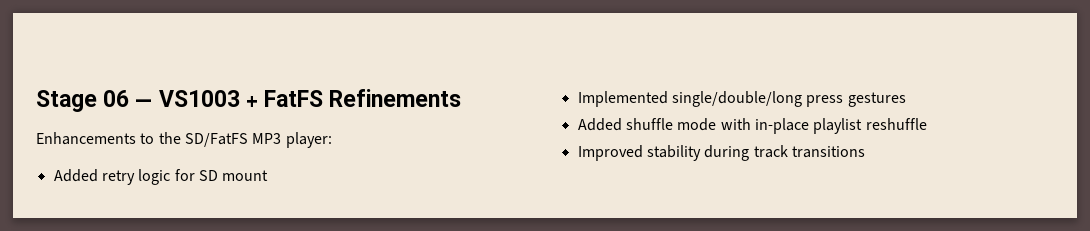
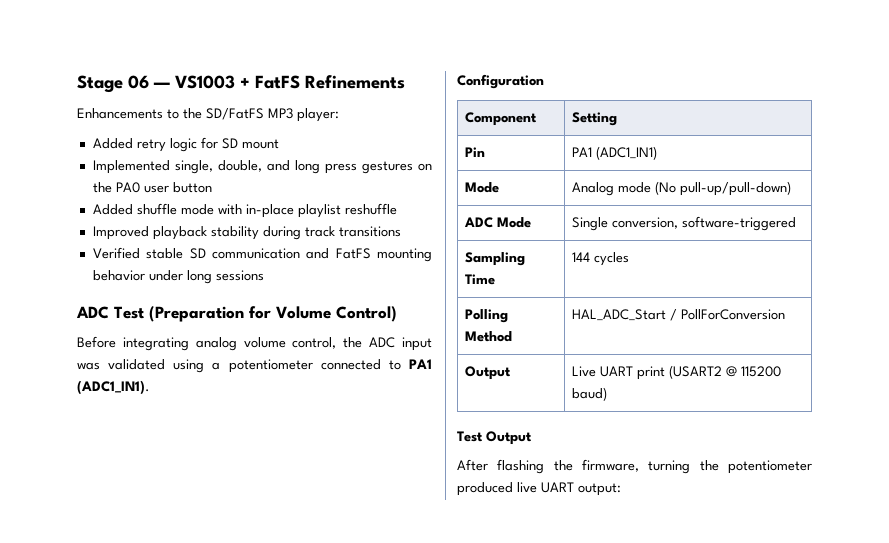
- Implemented single/double/long press gestures
+ Implemented single, double, and long press gestures on the PA0 user button
- Improved stability during track transitions
+ Improved playback stability during track transitions
+ Verified stable SD communication and FatFS mounting behavior under long sessions
+ ADC Test (Preparation for Volume Control)
+ Before integrating analog volume control, the ADC input was validated using a potentiometer connected to PA1 (ADC1_IN1).
+ Configuration
+ Component | Setting
+ Pin | PA1 (ADC1_IN1)
+ Mode | Analog mode (No pull-up/pull-down)
+ ADC Mode | Single conversion, software-triggered
+ Sampling Time | 144 cycles
+ Polling Method | HAL_ADC_Start / PollForConversion
+ Output | Live UART print (USART2 @ 115200 baud)
+ Test Output
+ After flashing the firmware, turning the potentiometer produced live UART output:

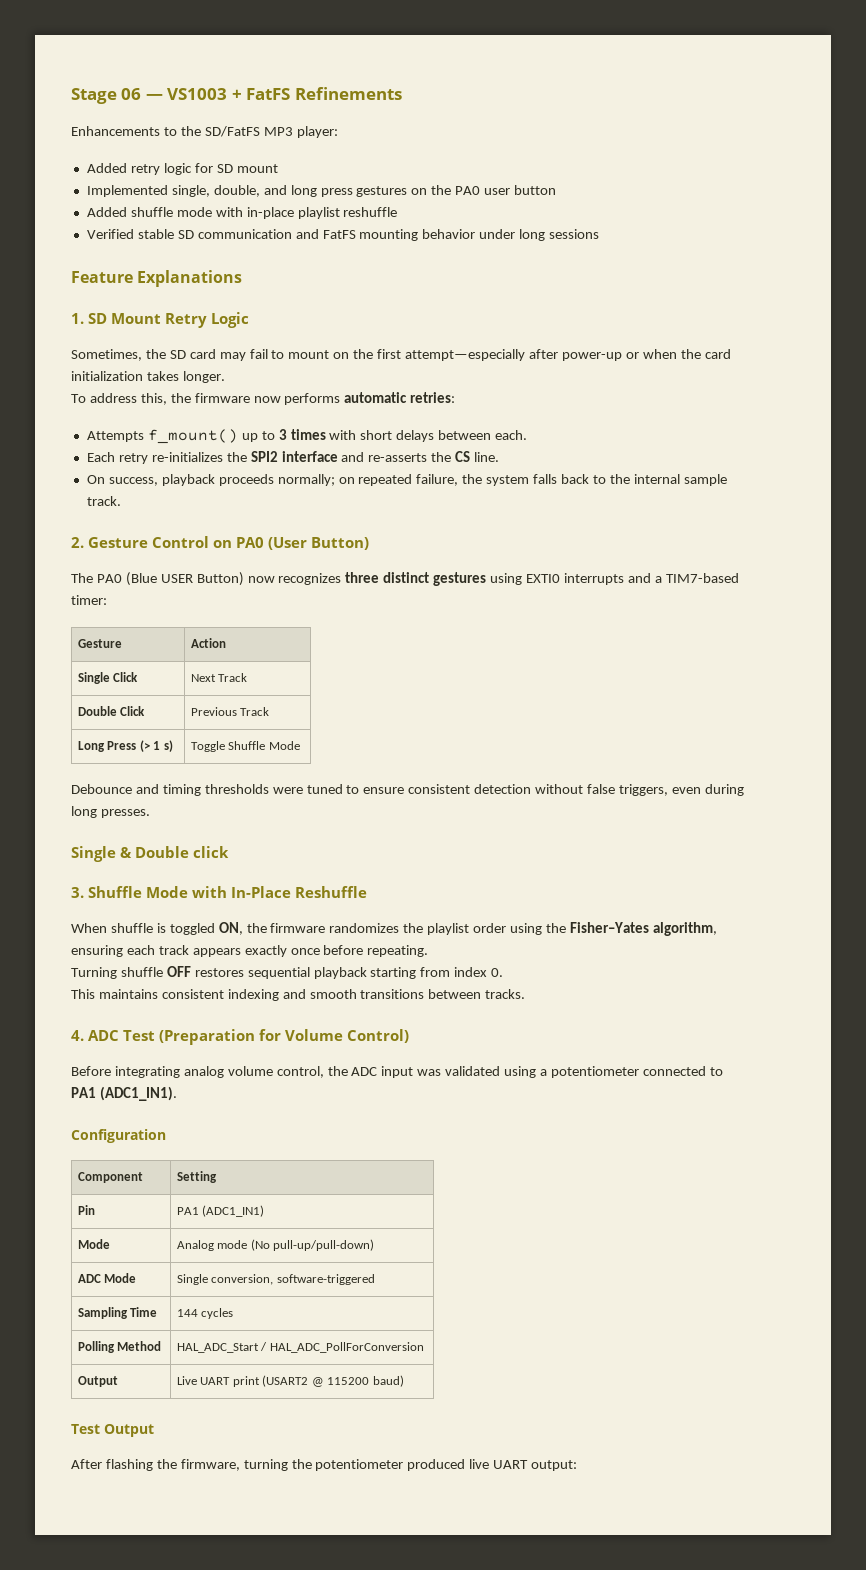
- Improved playback stability during track transitions
- ADC Test (Preparation for Volume Control)
+ Feature Explanations
+ 1. SD Mount Retry Logic
+ Sometimes, the SD card may fail to mount on the first attempt—especially after power-up or when the card initialization takes longer.
+ To address this, the firmware now performs automatic retries:
+ Attempts f_mount() up to 3 times with short delays between each.
+ Each retry re-initializes the SPI2 interface and re-asserts the CS line.
+ On success, playback proceeds normally; on repeated failure, the system falls back to the internal sample track.
+ 2. Gesture Control on PA0 (User Button)
+ The PA0 (Blue USER Button) now recognizes three distinct gestures using EXTI0 interrupts and a TIM7-based timer:
+ Gesture | Action
+ Single Click | Next Track
+ Double Click | Previous Track
+ Long Press (> 1 s) | Toggle Shuffle Mode
+ Debounce and timing thresholds were tuned to ensure consistent detection without false triggers, even during long presses.
+ Single & Double click
+ 3. Shuffle Mode with In-Place Reshuffle
+ When shuffle is toggled ON, the firmware randomizes the playlist order using the Fisher–Yates algorithm, ensuring each track appears exactly once before repeating.
+ Turning shuffle OFF restores sequential playback starting from index 0.
+ This maintains consistent indexing and smooth transitions between tracks.
+ 4. ADC Test (Preparation for Volume Control)
- Polling Method | HAL_ADC_Start / PollForConversion
+ Polling Method | HAL_ADC_Start / HAL_ADC_PollForConversion

